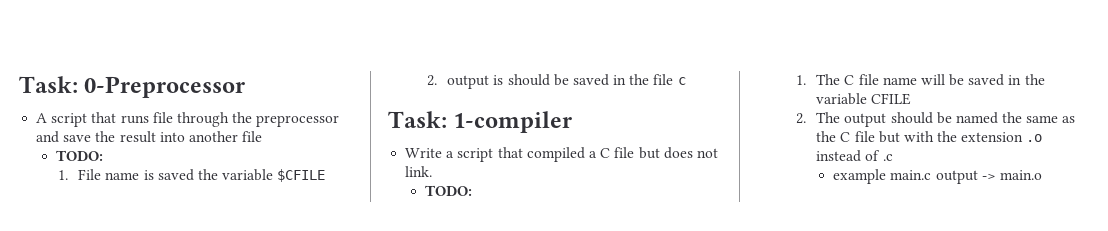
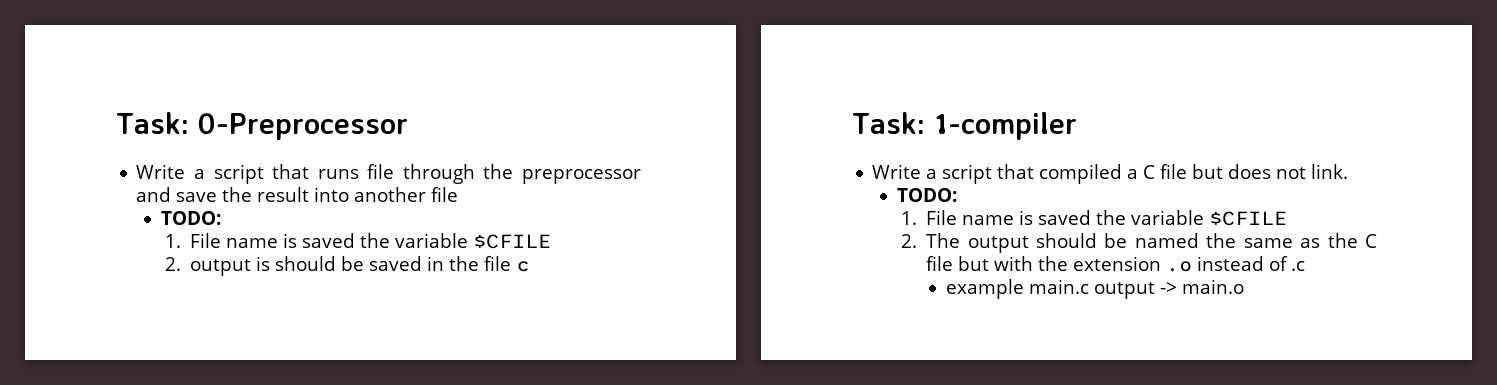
- A script that runs file through the preprocessor and save the result into another file
+ Write a script that runs file through the preprocessor and save the result into another file
  Write a script that compiled a C file but does not link.
  TODO:
- 1. The C file name will be saved in the variable CFILE
+ 1. File name is saved the variable $CFILE

